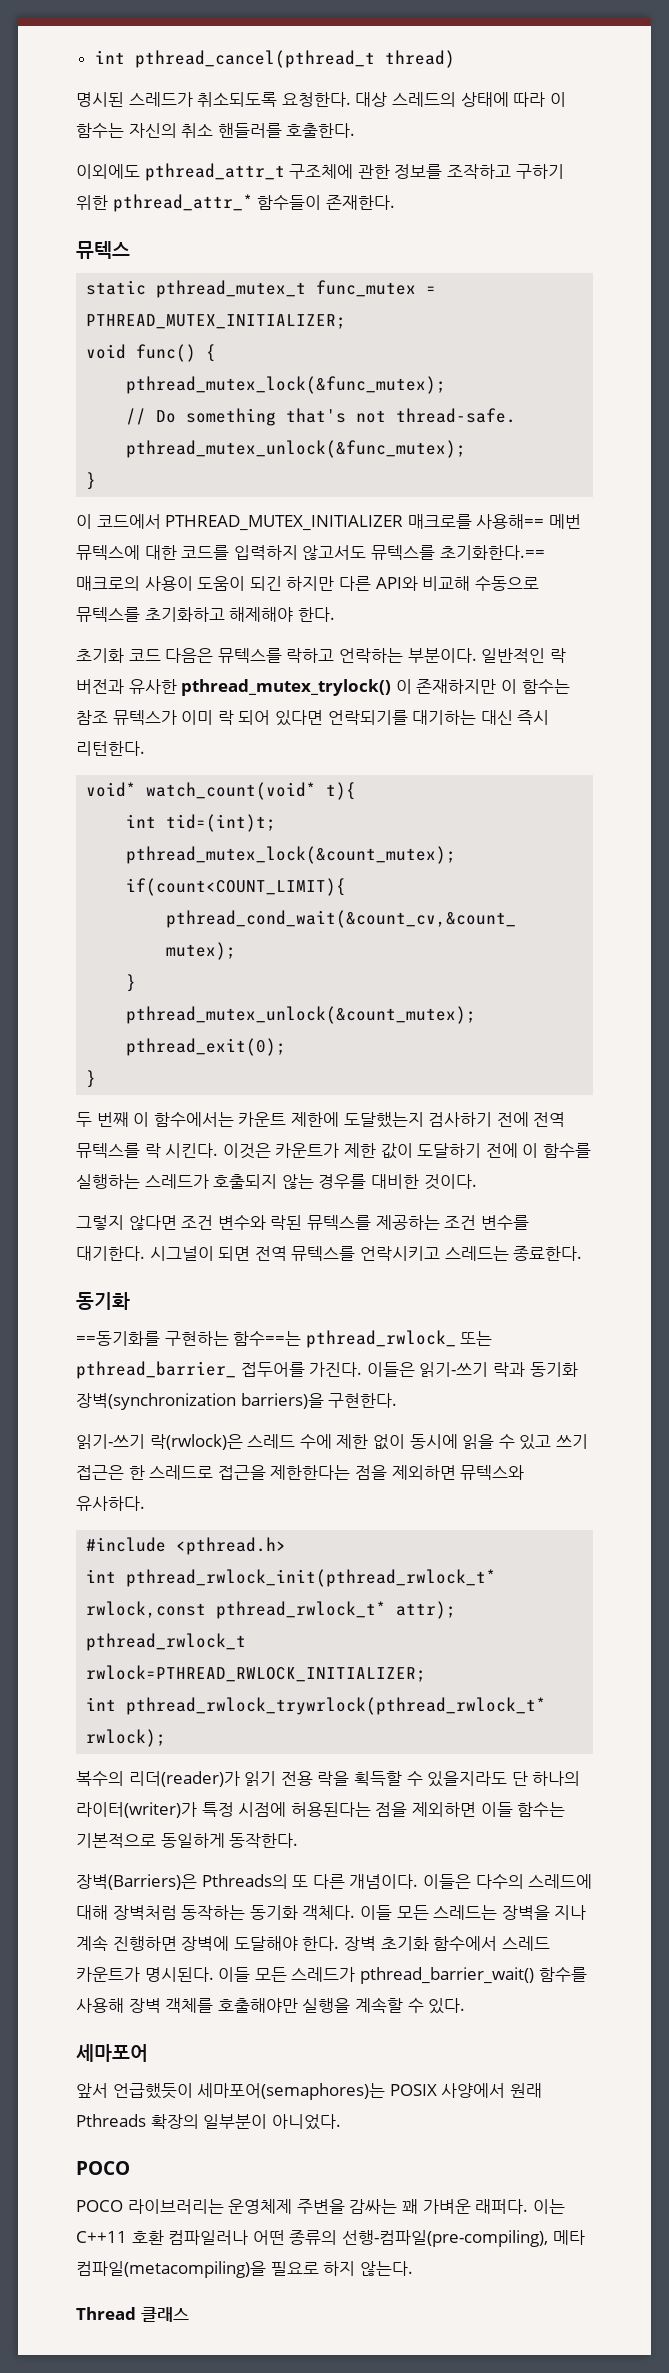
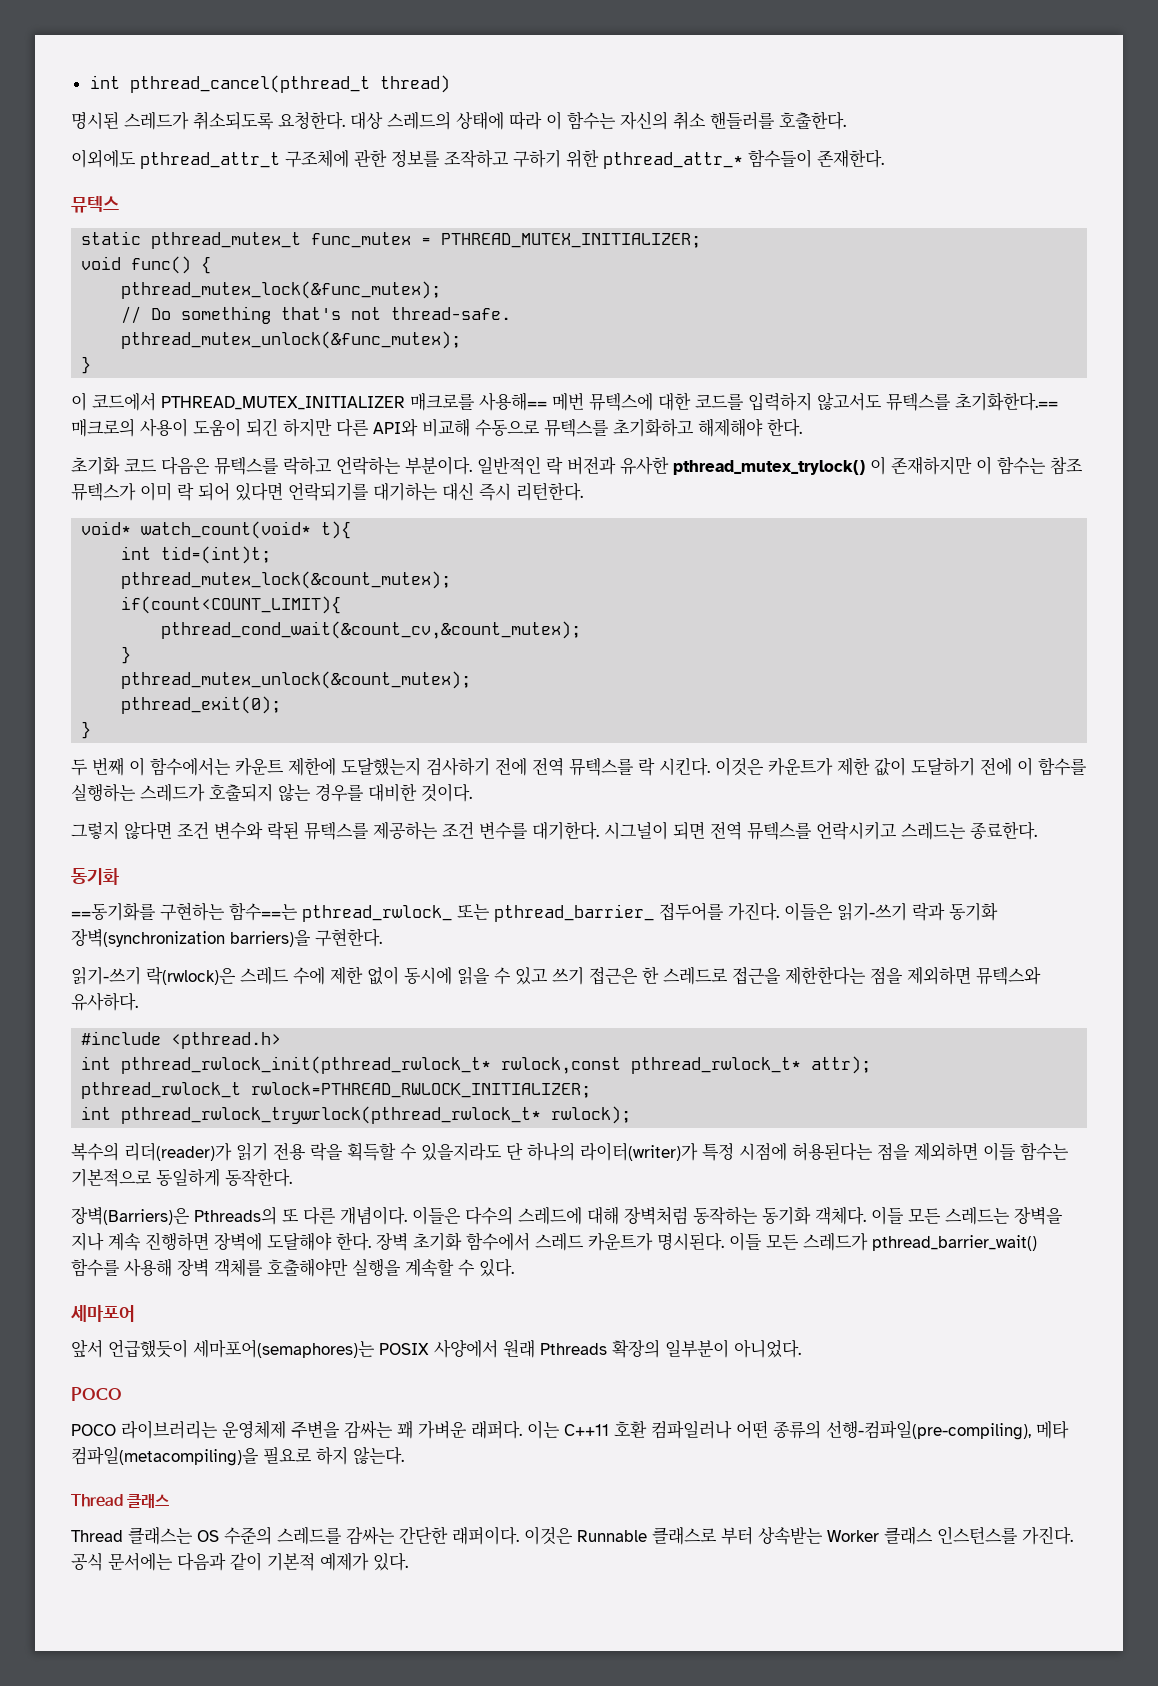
+ Thread 클래스는 OS 수준의 스레드를 감싸는 간단한 래퍼이다. 이것은 Runnable 클래스로 부터 상속받는 Worker 클래스 인스턴스를 가진다. 공식 문서에는 다음과 같이 기본적 예제가 있다.

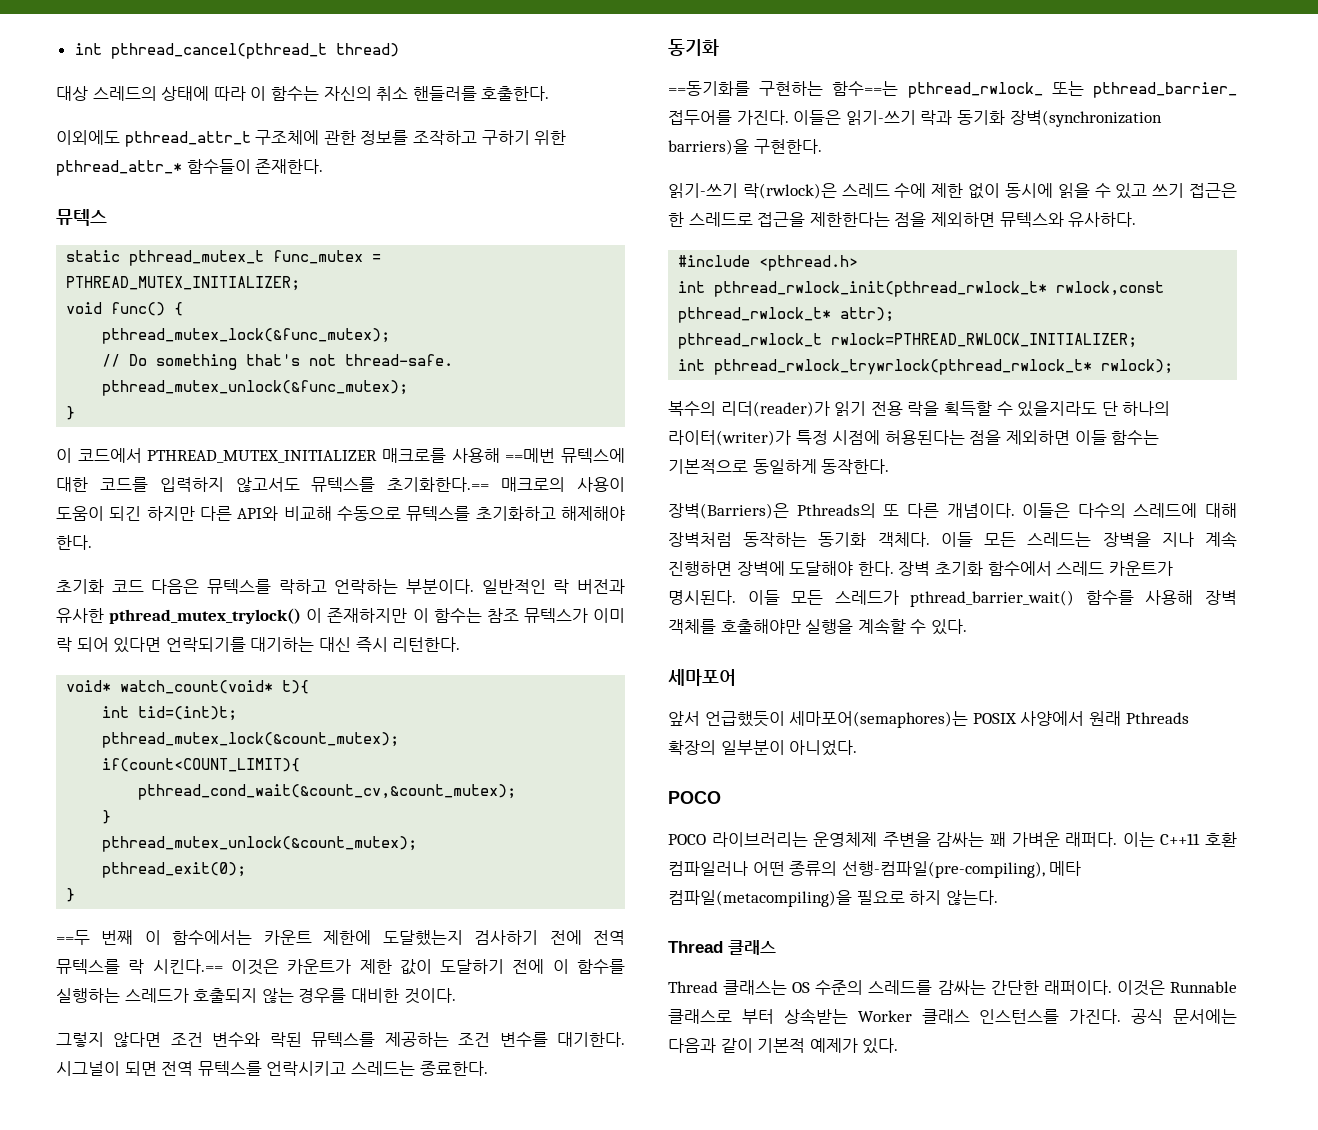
- 명시된 스레드가 취소되도록 요청한다.
- 이 코드에서 PTHREAD_MUTEX_INITIALIZER 매크로를 사용해== 메번 뮤텍스에 대한 코드를 입력하지 않고서도 뮤텍스를 초기화한다.== 매크로의 사용이 도움이 되긴 하지만 다른 API와 비교해 수동으로 뮤텍스를 초기화하고 해제해야 한다.
+ 이 코드에서 PTHREAD_MUTEX_INITIALIZER 매크로를 사용해 ==메번 뮤텍스에 대한 코드를 입력하지 않고서도 뮤텍스를 초기화한다.== 매크로의 사용이 도움이 되긴 하지만 다른 API와 비교해 수동으로 뮤텍스를 초기화하고 해제해야 한다.
- 두 번째 이 함수에서는 카운트 제한에 도달했는지 검사하기 전에 전역 뮤텍스를 락 시킨다. 이것은 카운트가 제한 값이 도달하기 전에 이 함수를 실행하는 스레드가 호출되지 않는 경우를 대비한 것이다.
+ ==두 번째 이 함수에서는 카운트 제한에 도달했는지 검사하기 전에 전역 뮤텍스를 락 시킨다.== 이것은 카운트가 제한 값이 도달하기 전에 이 함수를 실행하는 스레드가 호출되지 않는 경우를 대비한 것이다.

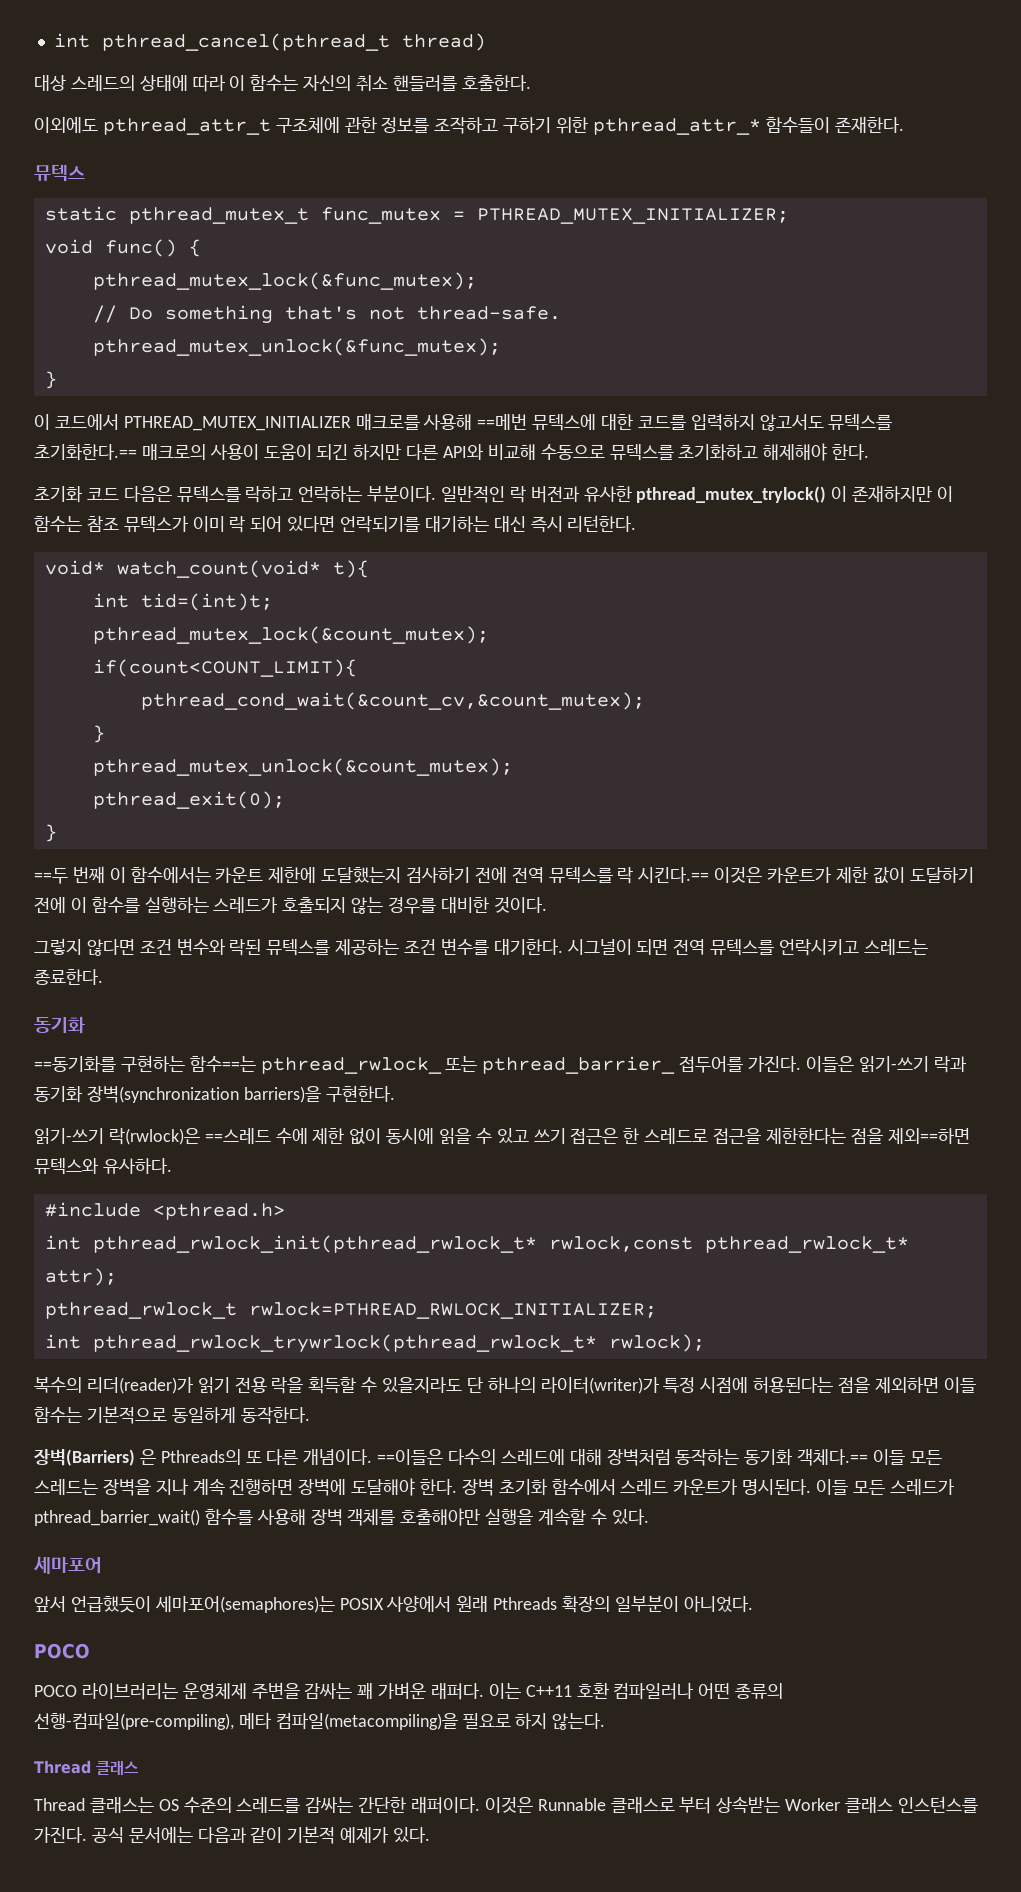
- 읽기-쓰기 락(rwlock)은 스레드 수에 제한 없이 동시에 읽을 수 있고 쓰기 접근은 한 스레드로 접근을 제한한다는 점을 제외하면 뮤텍스와 유사하다.
+ 읽기-쓰기 락(rwlock)은 ==스레드 수에 제한 없이 동시에 읽을 수 있고 쓰기 접근은 한 스레드로 접근을 제한한다는 점을 제외==하면 뮤텍스와 유사하다.
- 장벽(Barriers)은 Pthreads의 또 다른 개념이다.
+ 장벽(Barriers) 은 Pthreads의 또 다른 개념이다.
- 이들은 다수의 스레드에 대해 장벽처럼 동작하는 동기화 객체다. 이들 모든 스레드는 장벽을 지나 계속 진행하면 장벽에 도달해야 한다.
+ ==이들은 다수의 스레드에 대해 장벽처럼 동작하는 동기화 객체다.== 이들 모든 스레드는 장벽을 지나 계속 진행하면 장벽에 도달해야 한다.

